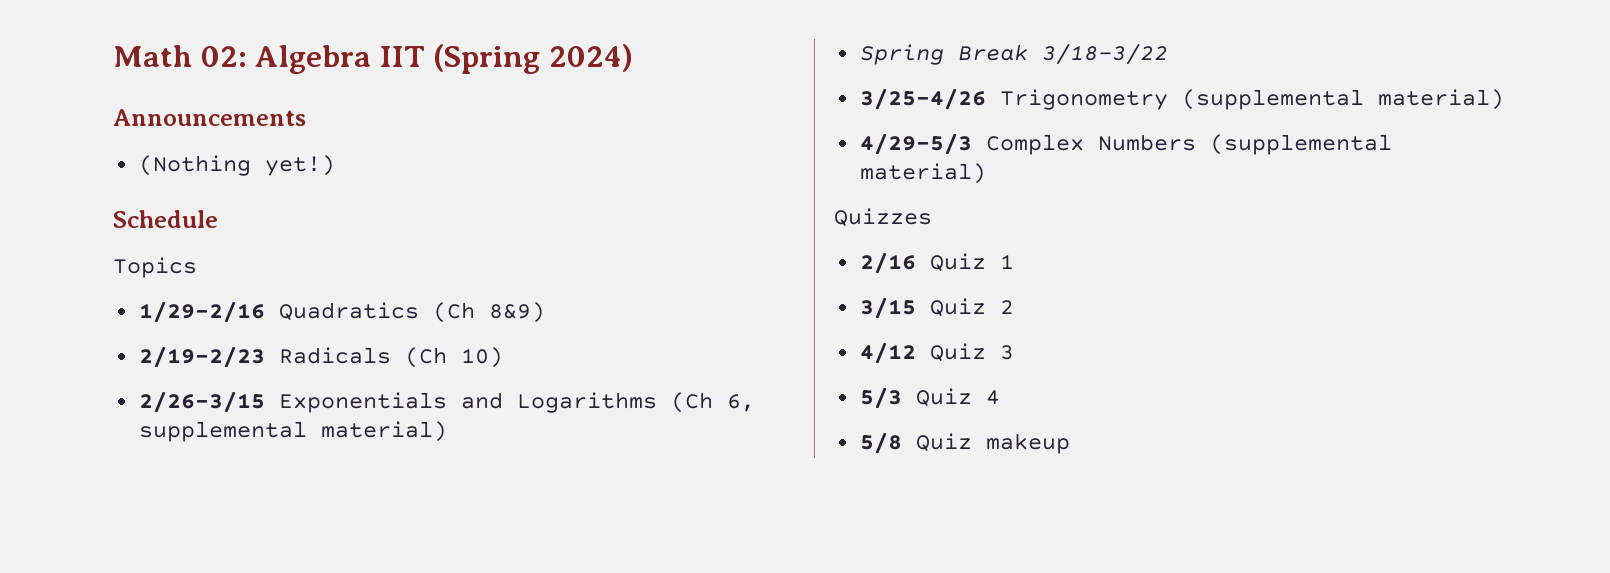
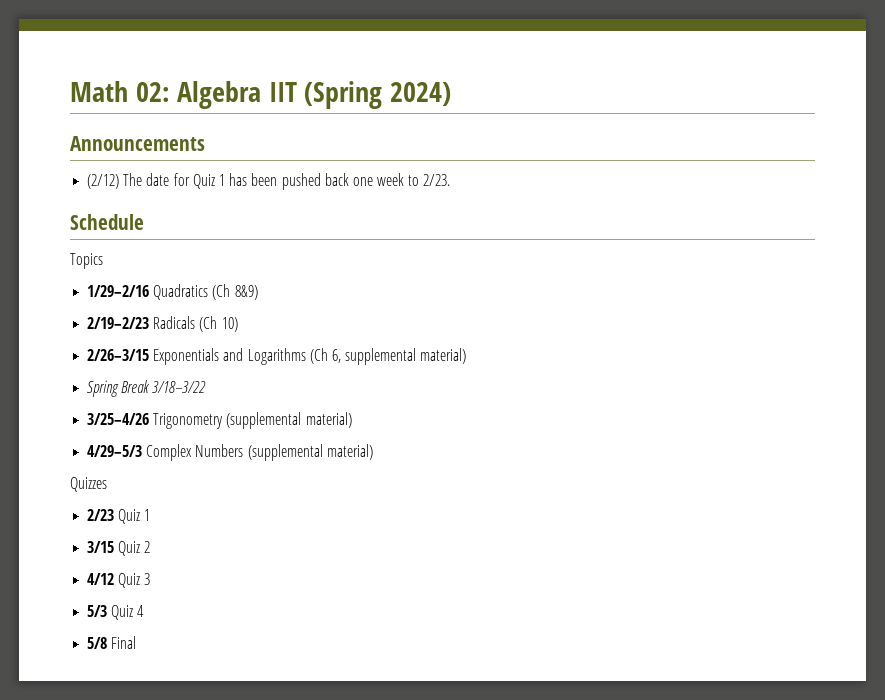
- (Nothing yet!)
+ (2/12) The date for Quiz 1 has been pushed back one week to 2/23.
- 2/16 Quiz 1
+ 2/23 Quiz 1
- 5/8 Quiz makeup
+ 5/8 Final

